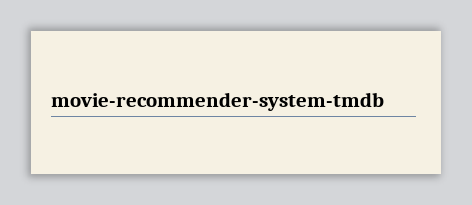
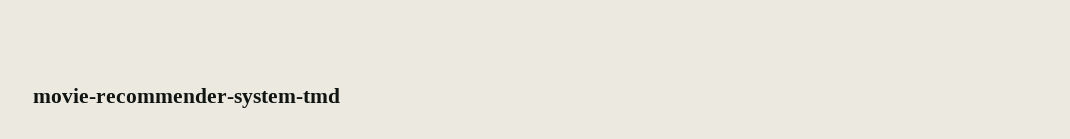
- movie-recommender-system-tmdb
+ movie-recommender-system-tmd

